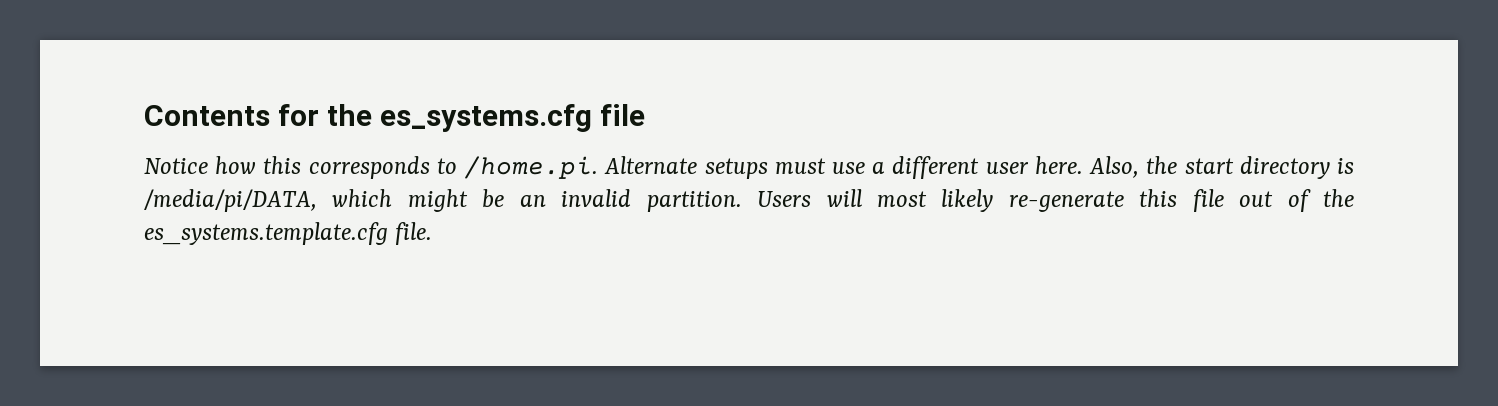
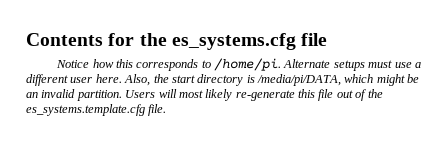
- Notice how this corresponds to /home.pi. Alternate setups must use a different user here.
+ Notice how this corresponds to /home/pi. Alternate setups must use a different user here.

